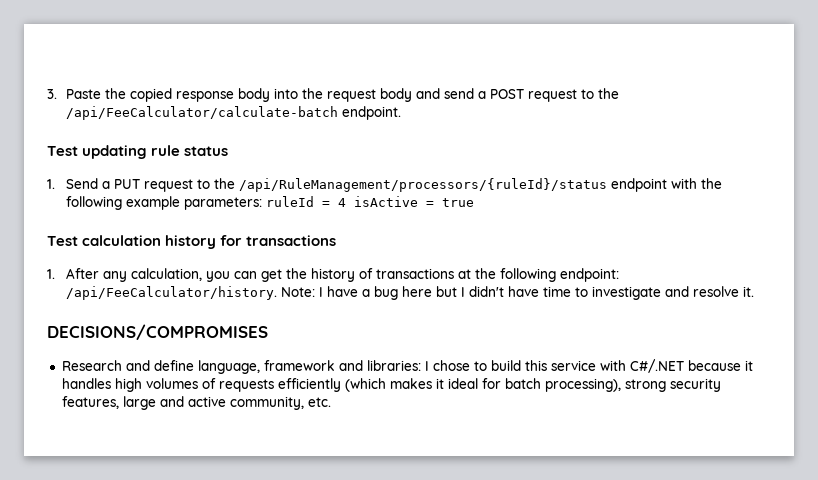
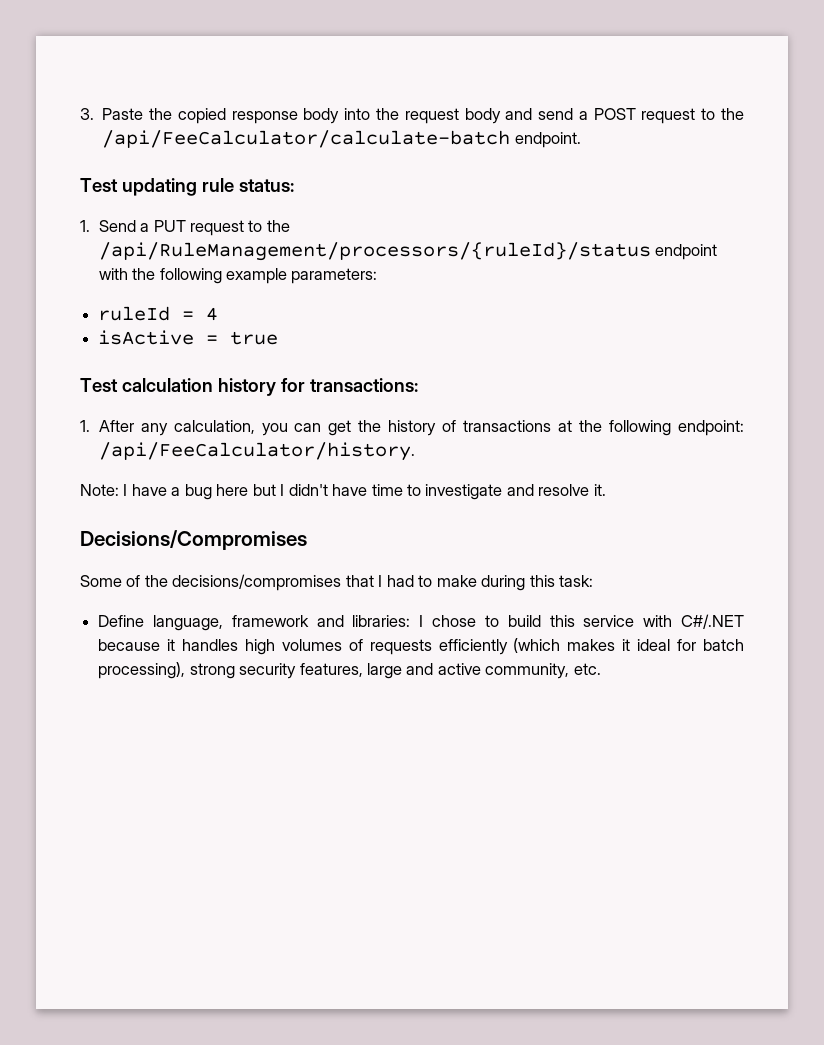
- Test updating rule status
+ Test updating rule status:
- 1. Send a PUT request to the /api/RuleManagement/processors/{ruleId}/status endpoint with the following example parameters: ruleId = 4 isActive = true
+ 1. Send a PUT request to the /api/RuleManagement/processors/{ruleId}/status endpoint with the following example parameters:
+ ruleId = 4
+ isActive = true
- Test calculation history for transactions
+ Test calculation history for transactions:
- 1. After any calculation, you can get the history of transactions at the following endpoint: /api/FeeCalculator/history. Note: I have a bug here but I didn't have time to investigate and resolve it.
+ 1. After any calculation, you can get the history of transactions at the following endpoint: /api/FeeCalculator/history.
+ Note: I have a bug here but I didn't have time to investigate and resolve it.
- DECISIONS/COMPROMISES
- Research and define language, framework and libraries: I chose to build this service with C#/.NET because it handles high volumes of requests efficiently (which makes it ideal for batch processing), strong security features, large and active community, etc.
+ Decisions/Compromises
+ Some of the decisions/compromises that I had to make during this task:
+ Define language, framework and libraries: I chose to build this service with C#/.NET because it handles high volumes of requests efficiently (which makes it ideal for batch processing), strong security features, large and active community, etc.

